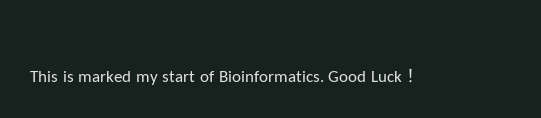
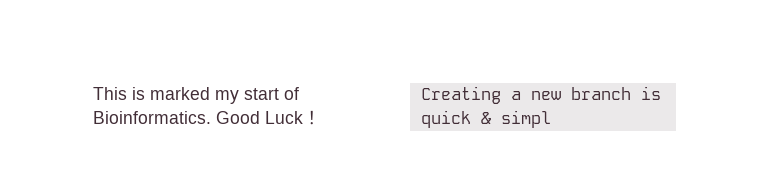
+ Creating a new branch is quick & simpl

